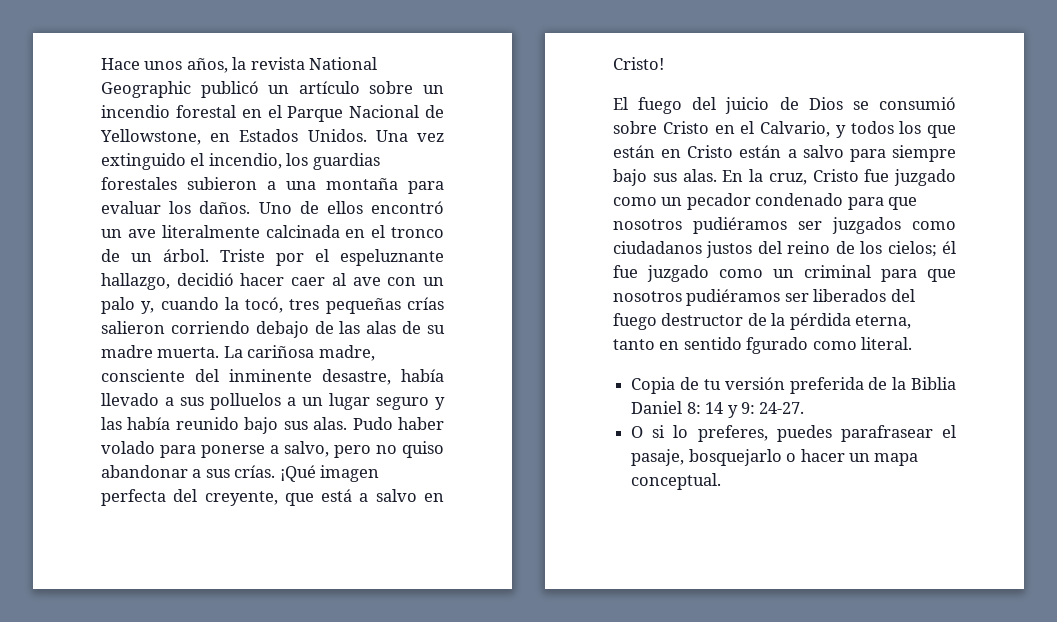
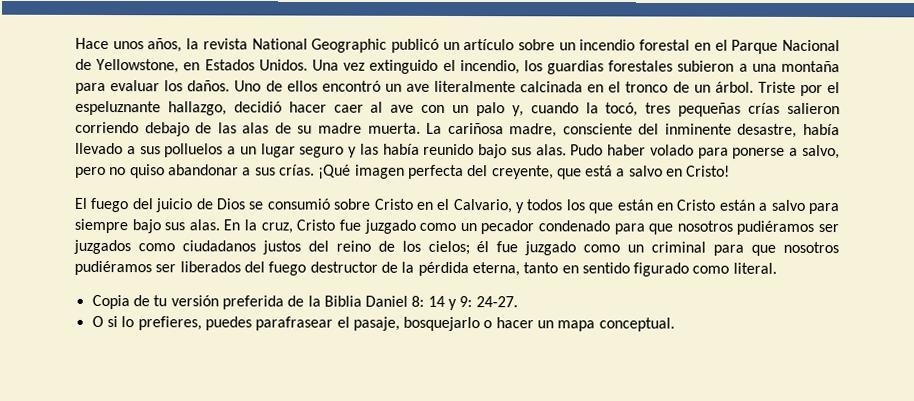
- En la cruz, Cristo fue juzgado como un pecador condenado para que nosotros pudiéramos ser juzgados como ciudadanos justos del reino de los cielos; él fue juzgado como un criminal para que nosotros pudiéramos ser liberados del fuego destructor de la pérdida eterna, tanto en sentido fgurado como literal.
+ En la cruz, Cristo fue juzgado como un pecador condenado para que nosotros pudiéramos ser juzgados como ciudadanos justos del reino de los cielos; él fue juzgado como un criminal para que nosotros pudiéramos ser liberados del fuego destructor de la pérdida eterna, tanto en sentido figurado como literal.
- O si lo preferes, puedes parafrasear el pasaje, bosquejarlo o hacer un mapa conceptual.
+ O si lo prefieres, puedes parafrasear el pasaje, bosquejarlo o hacer un mapa conceptual.

